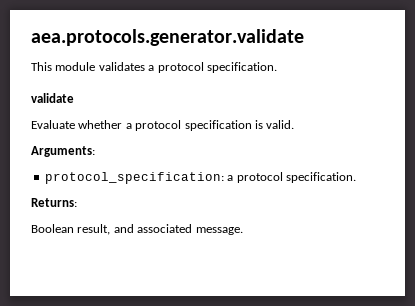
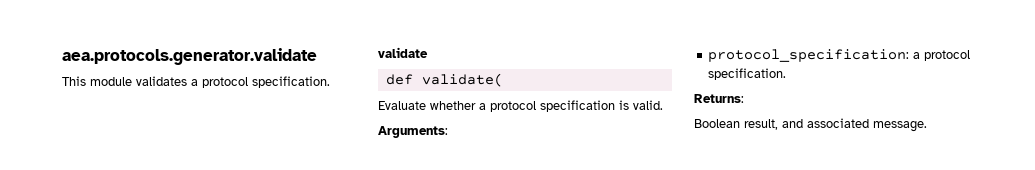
+ def validate(

